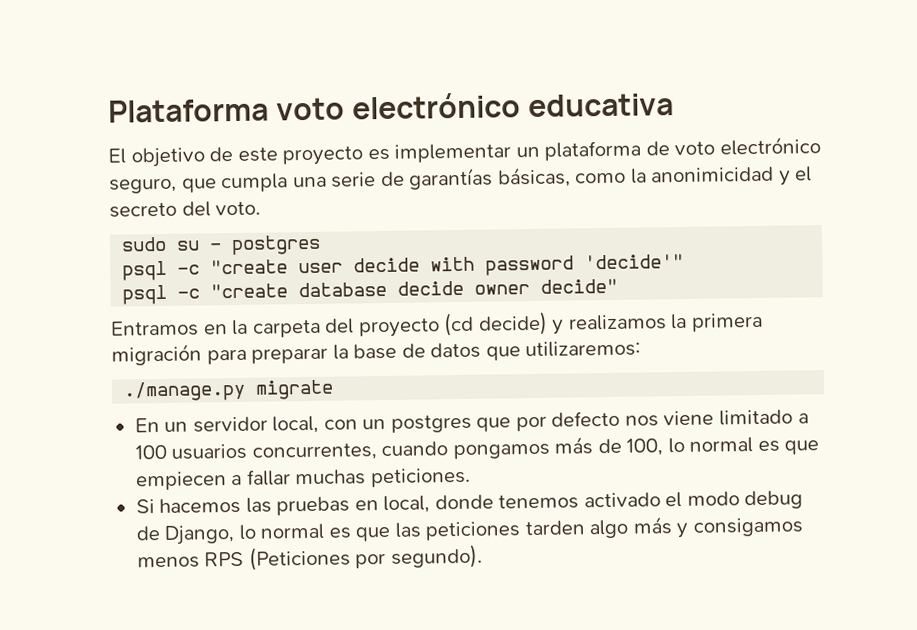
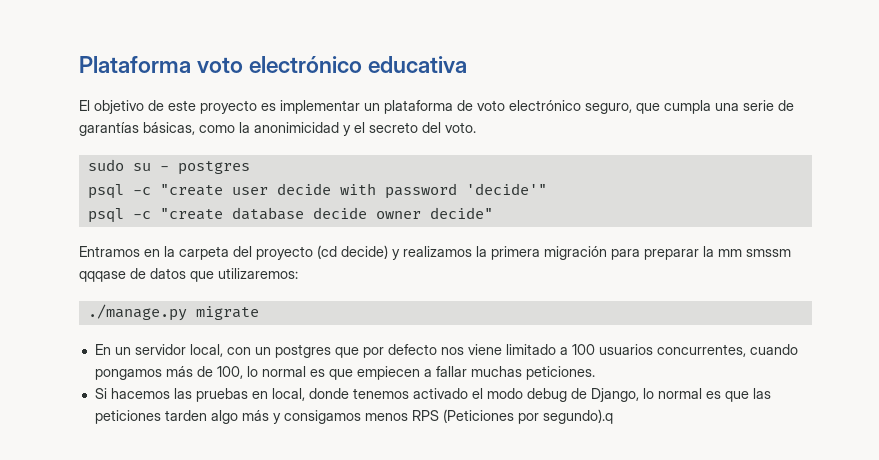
- Entramos en la carpeta del proyecto (cd decide) y realizamos la primera migración para preparar la base de datos que utilizaremos:
+ Entramos en la carpeta del proyecto (cd decide) y realizamos la primera migración para preparar la mm smssm qqqase de datos que utilizaremos:
- Si hacemos las pruebas en local, donde tenemos activado el modo debug de Django, lo normal es que las peticiones tarden algo más y consigamos menos RPS (Peticiones por segundo).
+ Si hacemos las pruebas en local, donde tenemos activado el modo debug de Django, lo normal es que las peticiones tarden algo más y consigamos menos RPS (Peticiones por segundo).q

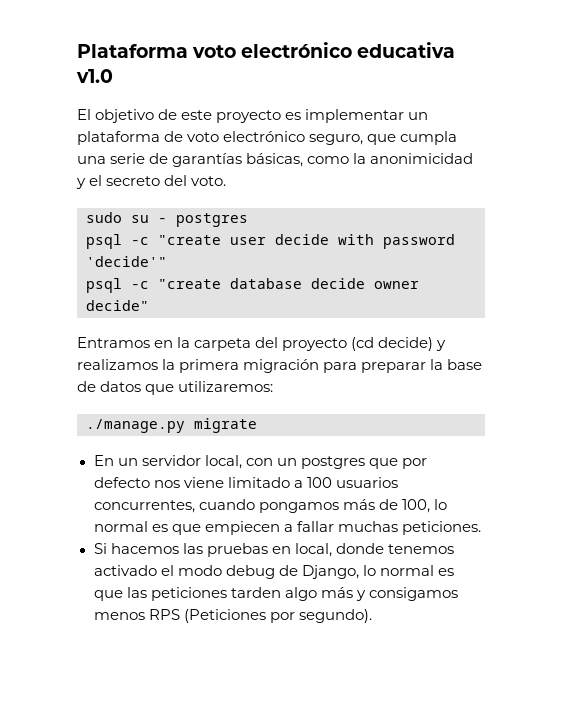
- Plataforma voto electrónico educativa
+ Plataforma voto electrónico educativa v1.0
- Entramos en la carpeta del proyecto (cd decide) y realizamos la primera migración para preparar la mm smssm qqqase de datos que utilizaremos:
+ Entramos en la carpeta del proyecto (cd decide) y realizamos la primera migración para preparar la base de datos que utilizaremos:
- Si hacemos las pruebas en local, donde tenemos activado el modo debug de Django, lo normal es que las peticiones tarden algo más y consigamos menos RPS (Peticiones por segundo).q
+ Si hacemos las pruebas en local, donde tenemos activado el modo debug de Django, lo normal es que las peticiones tarden algo más y consigamos menos RPS (Peticiones por segundo).

